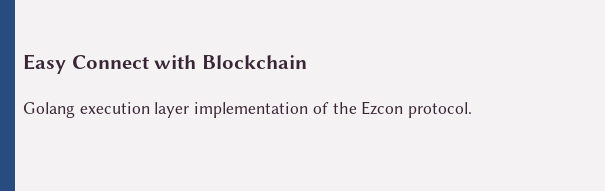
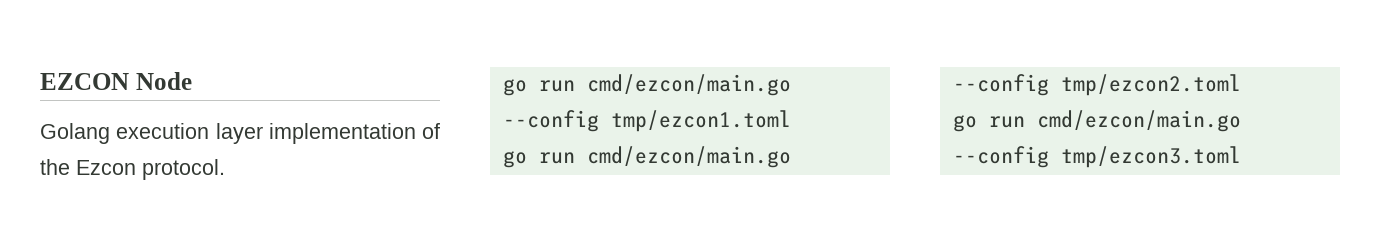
- Easy Connect with Blockchain
+ EZCON Node
+ go run cmd/ezcon/main.go --config tmp/ezcon1.toml
+ go run cmd/ezcon/main.go --config tmp/ezcon2.toml
+ go run cmd/ezcon/main.go --config tmp/ezcon3.toml

